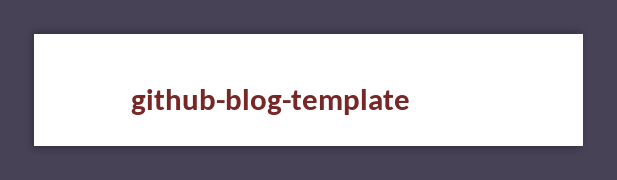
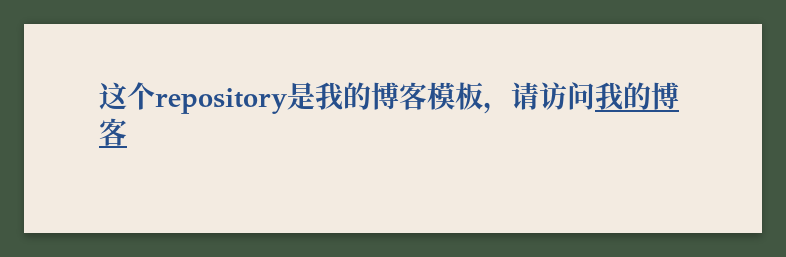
- github-blog-template
+ 这个repository是我的博客模板，请访问我的博客

